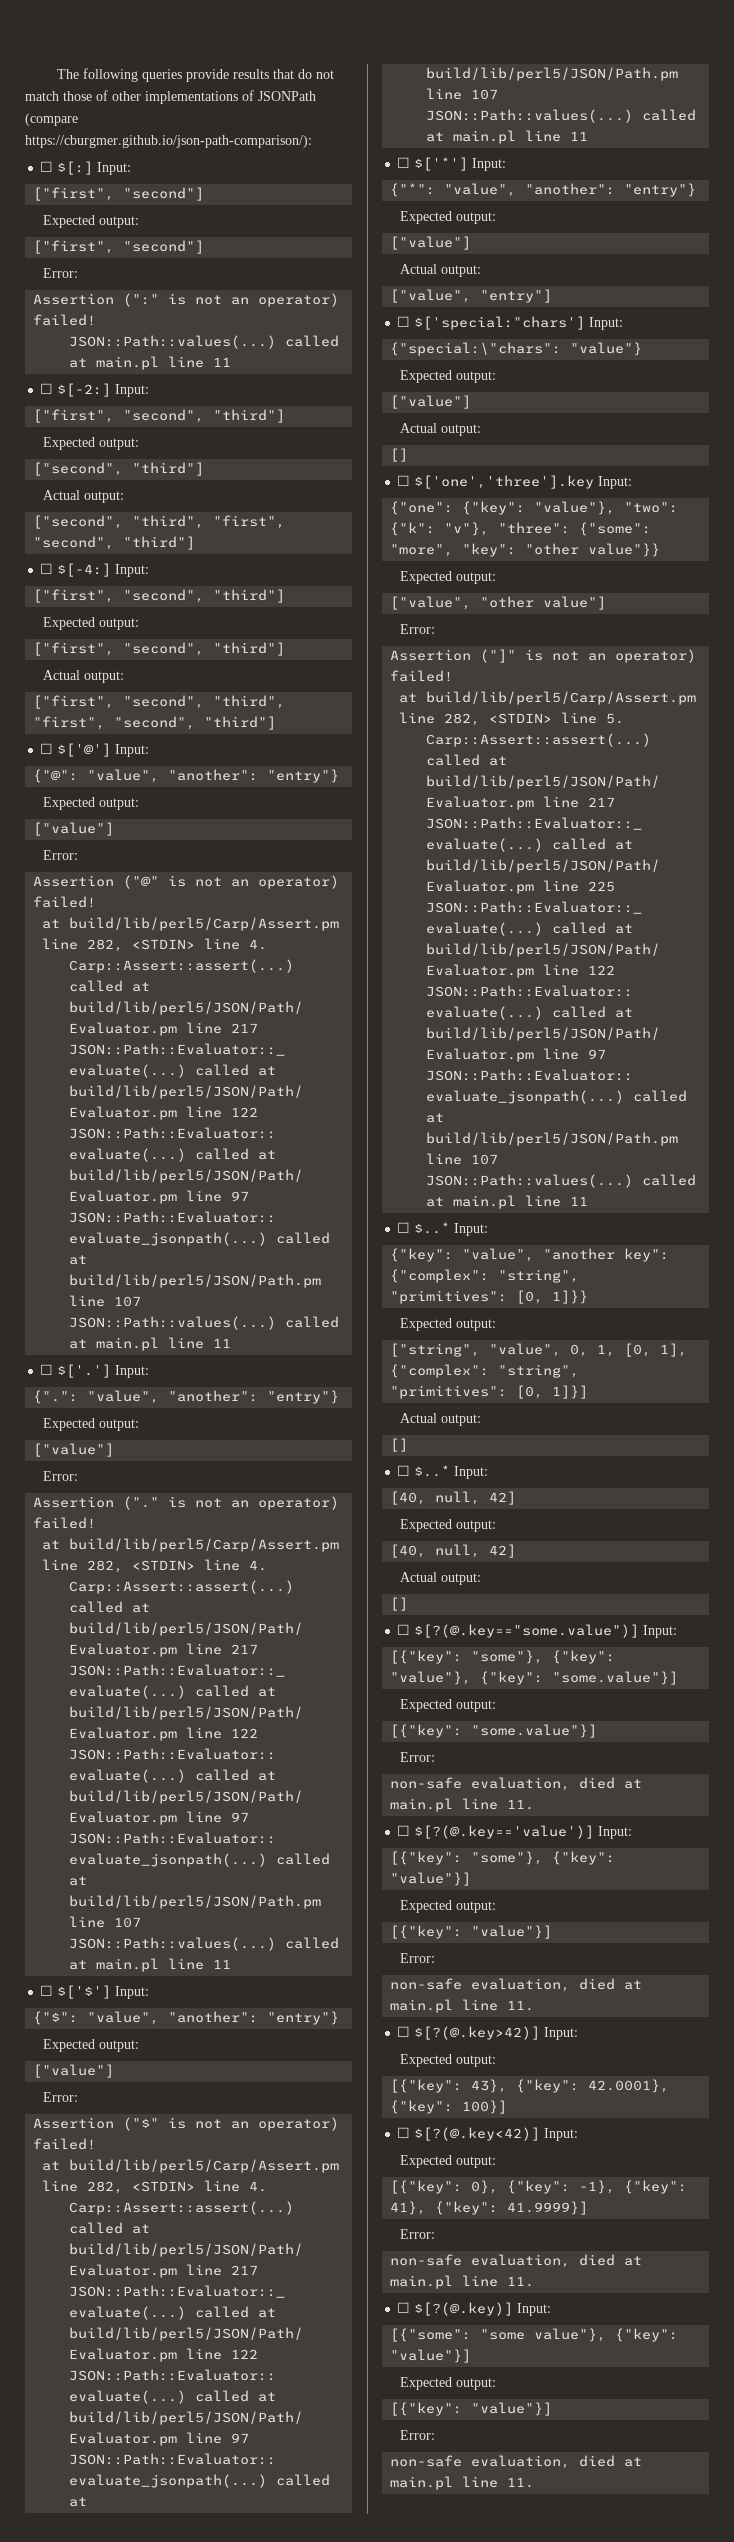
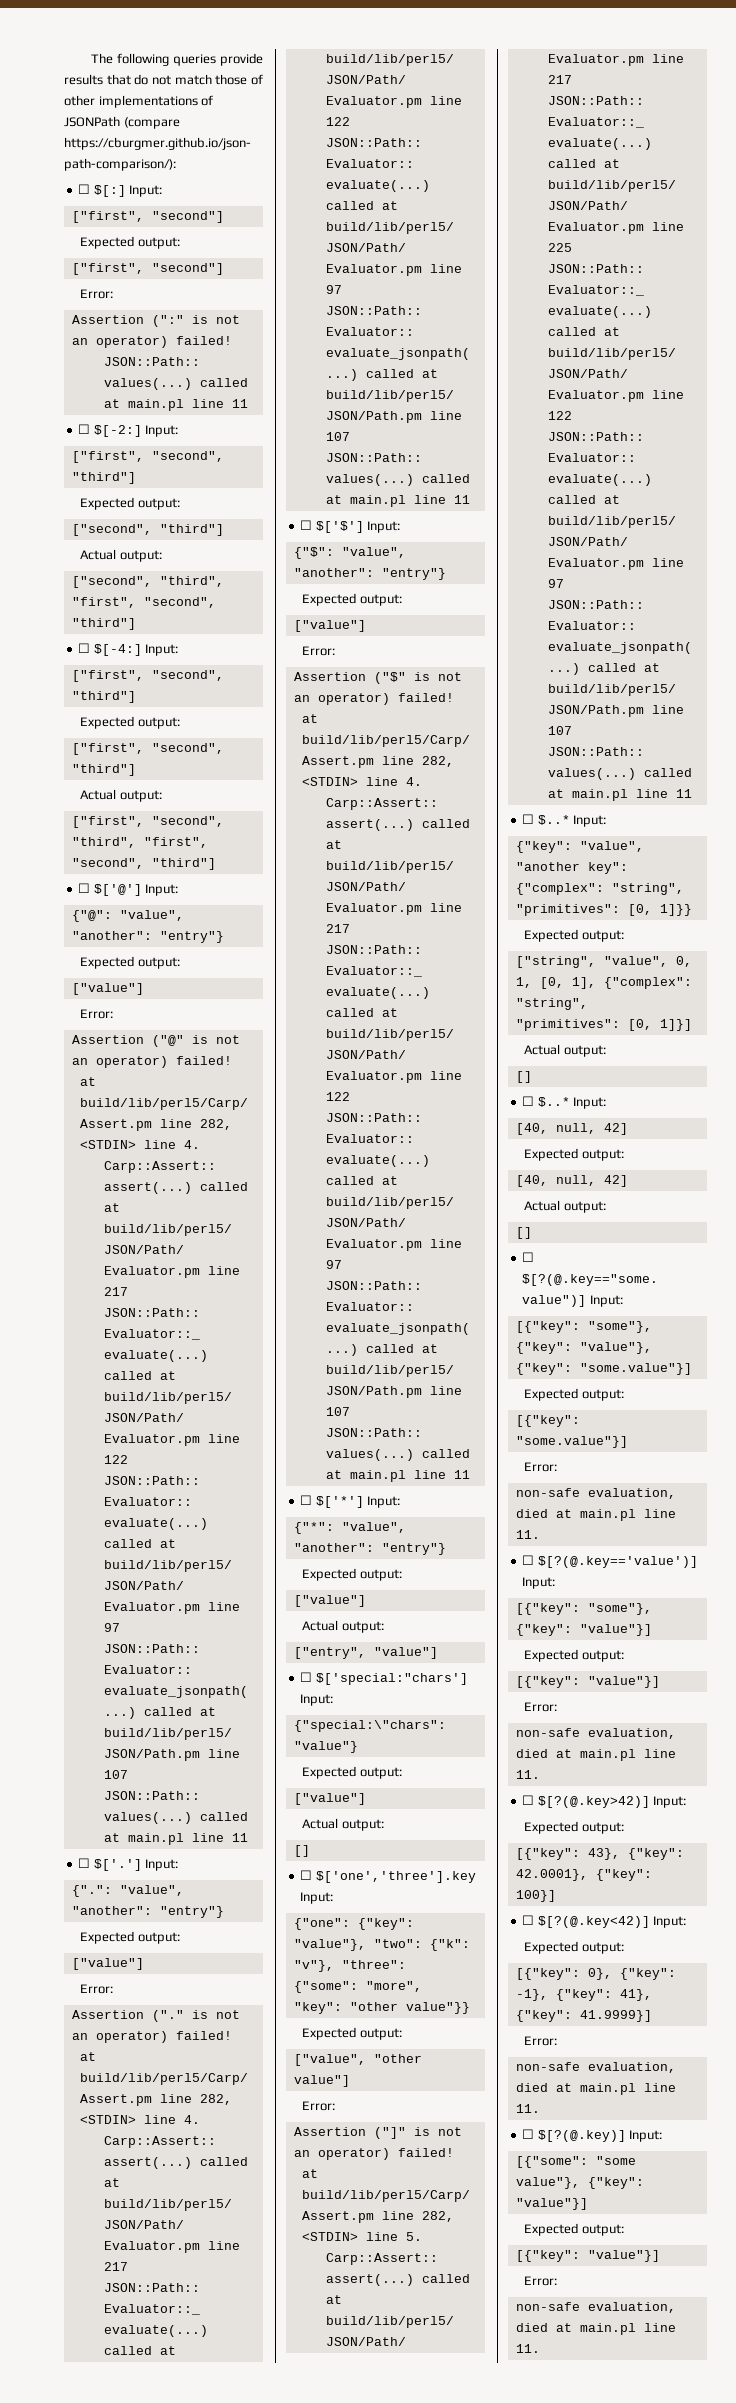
- ["value", "entry"]
+ ["entry", "value"]

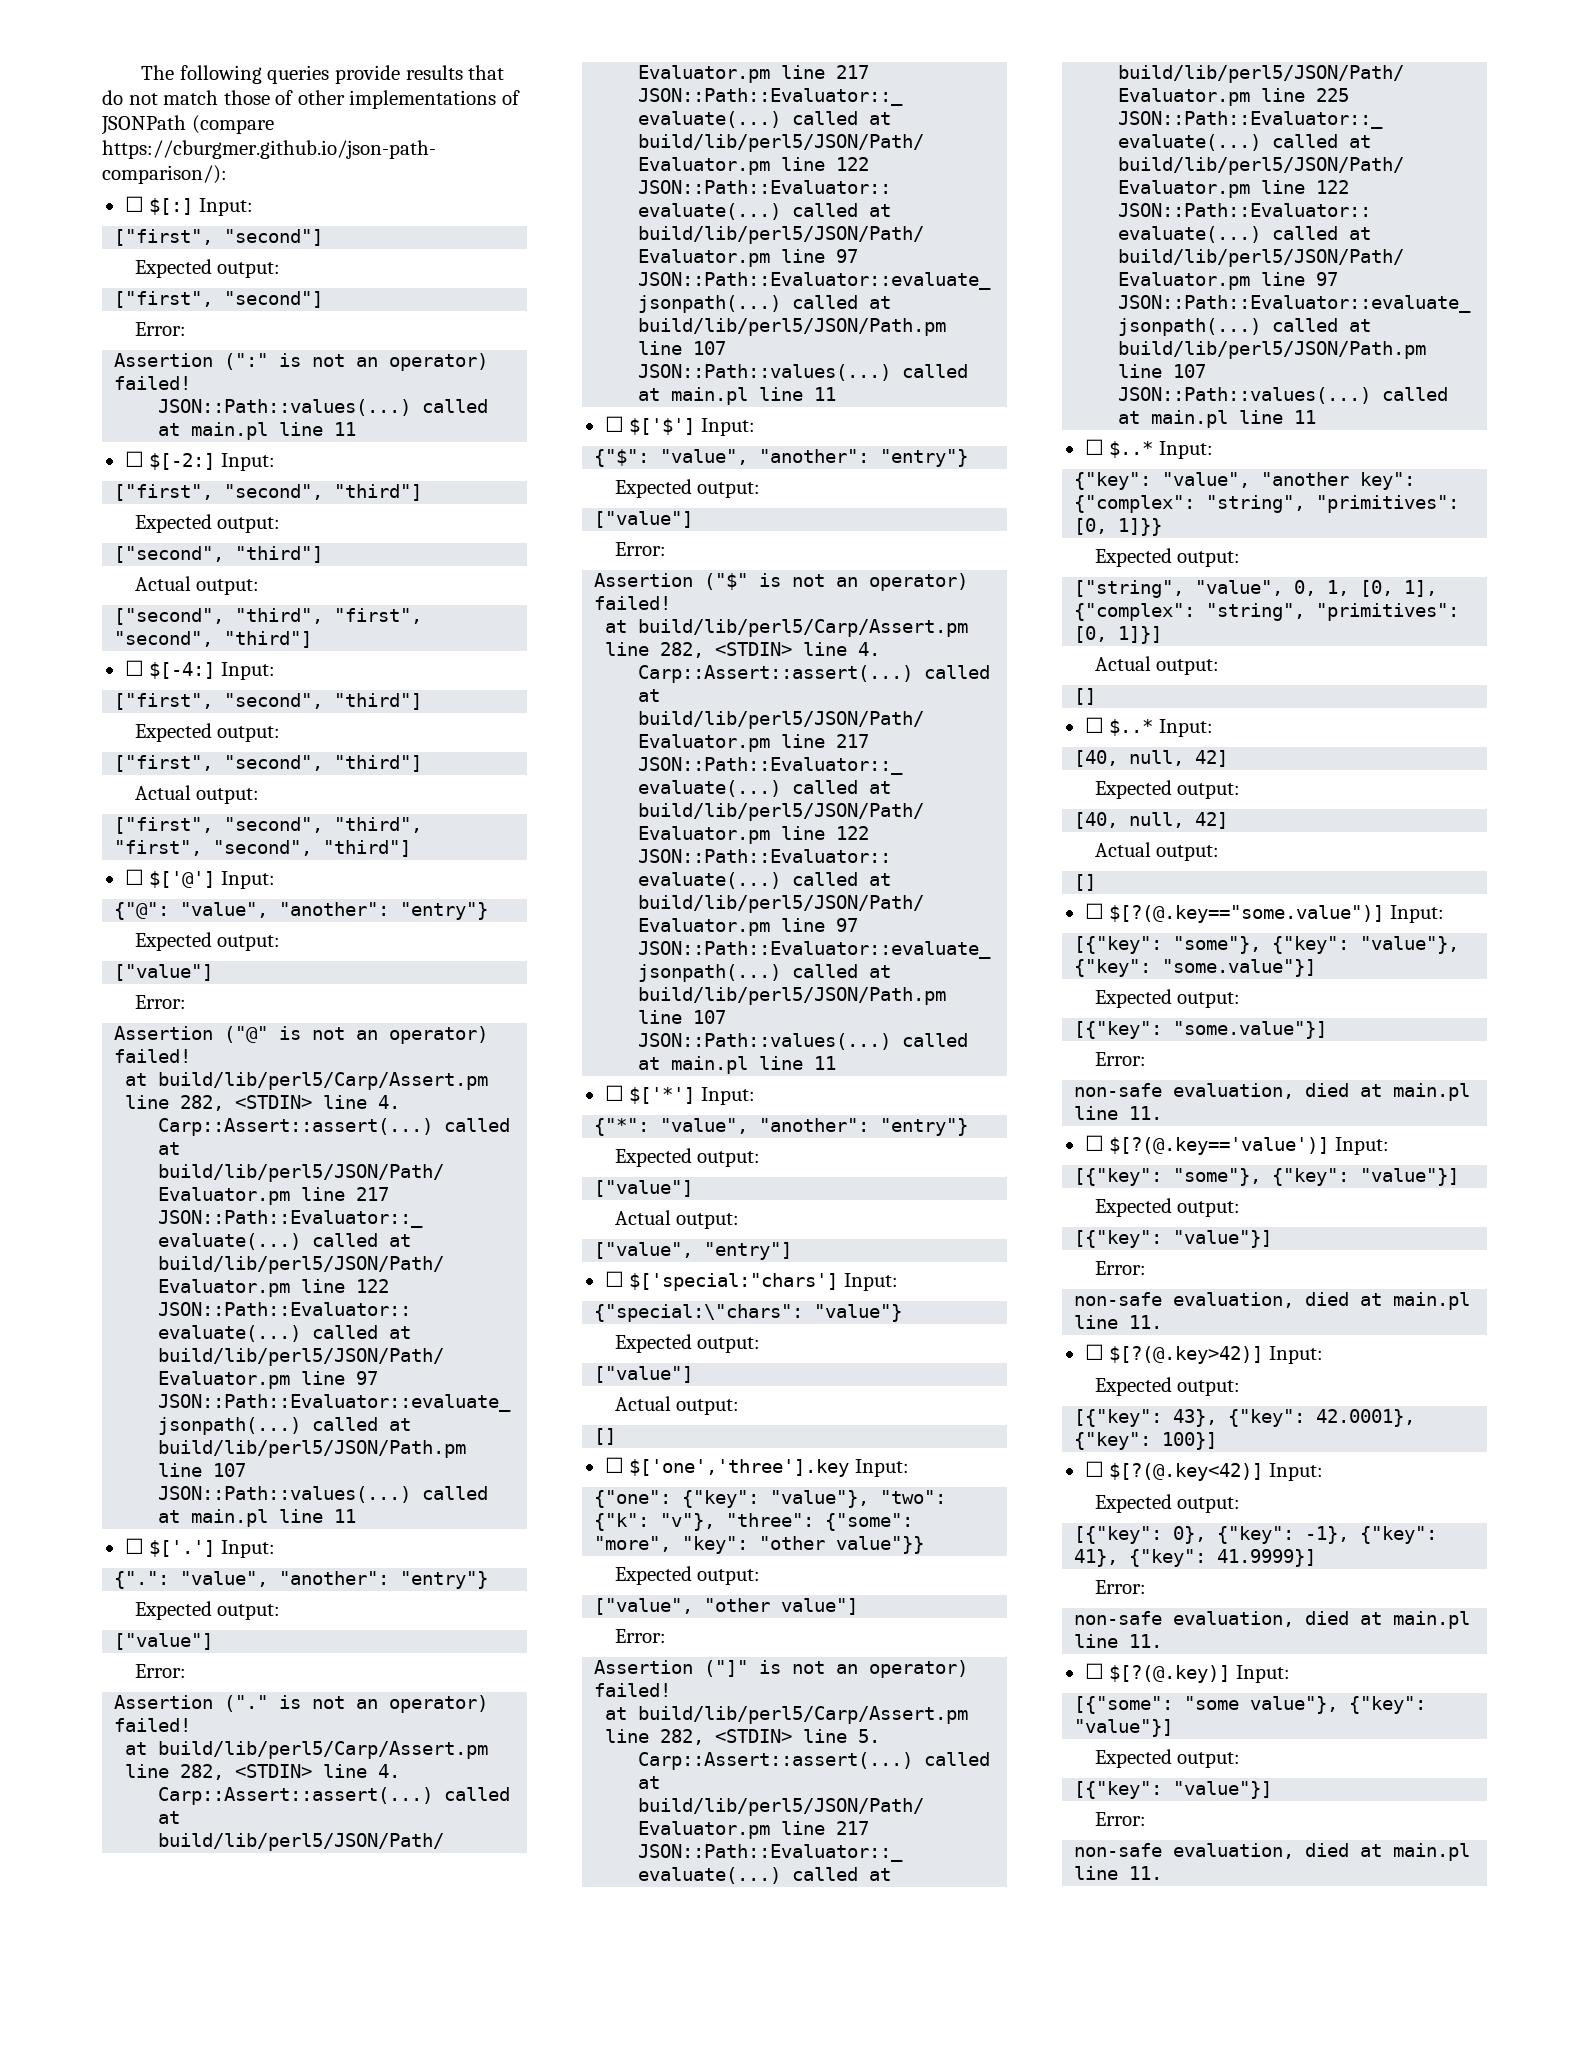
- ["entry", "value"]
+ ["value", "entry"]

